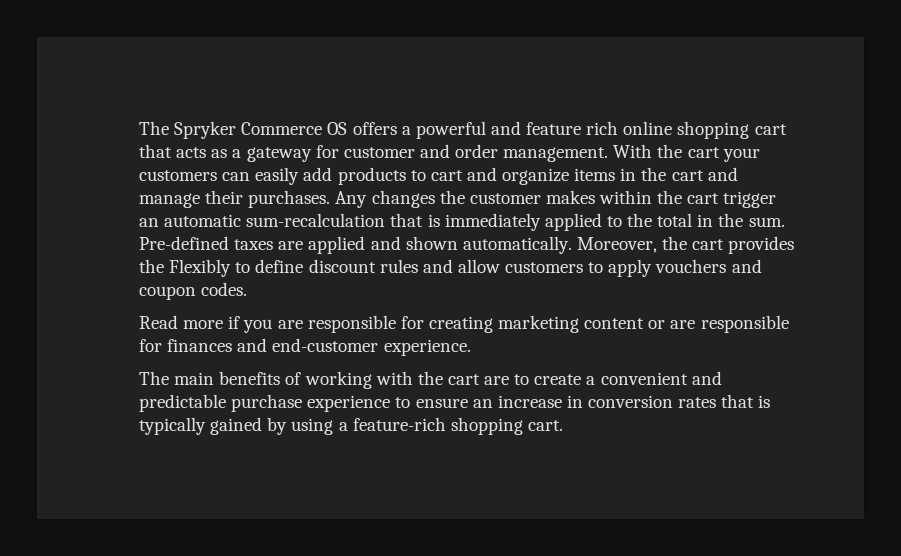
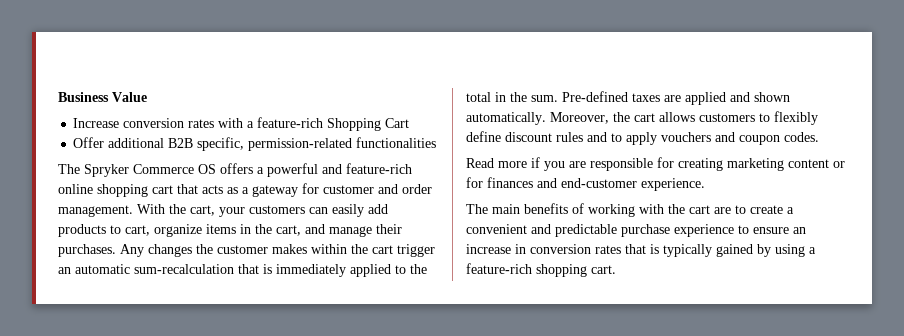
+ Business Value
+ Increase conversion rates with a feature-rich Shopping Cart
+ Offer additional B2B specific, permission-related functionalities
- The Spryker Commerce OS offers a powerful and feature rich online shopping cart that acts as a gateway for customer and order management.
+ The Spryker Commerce OS offers a powerful and feature-rich online shopping cart that acts as a gateway for customer and order management.
- With the cart your customers can easily add products to cart and organize items in the cart and manage their purchases.
+ With the cart, your customers can easily add products to cart, organize items in the cart, and manage their purchases.
- Moreover, the cart provides the Flexibly to define discount rules and allow customers to apply vouchers and coupon codes.
+ Moreover, the cart allows customers to flexibly define discount rules and to apply vouchers and coupon codes.
- Read more if you are responsible for creating marketing content or are responsible for finances and end-customer experience.
+ Read more if you are responsible for creating marketing content or for finances and end-customer experience.

